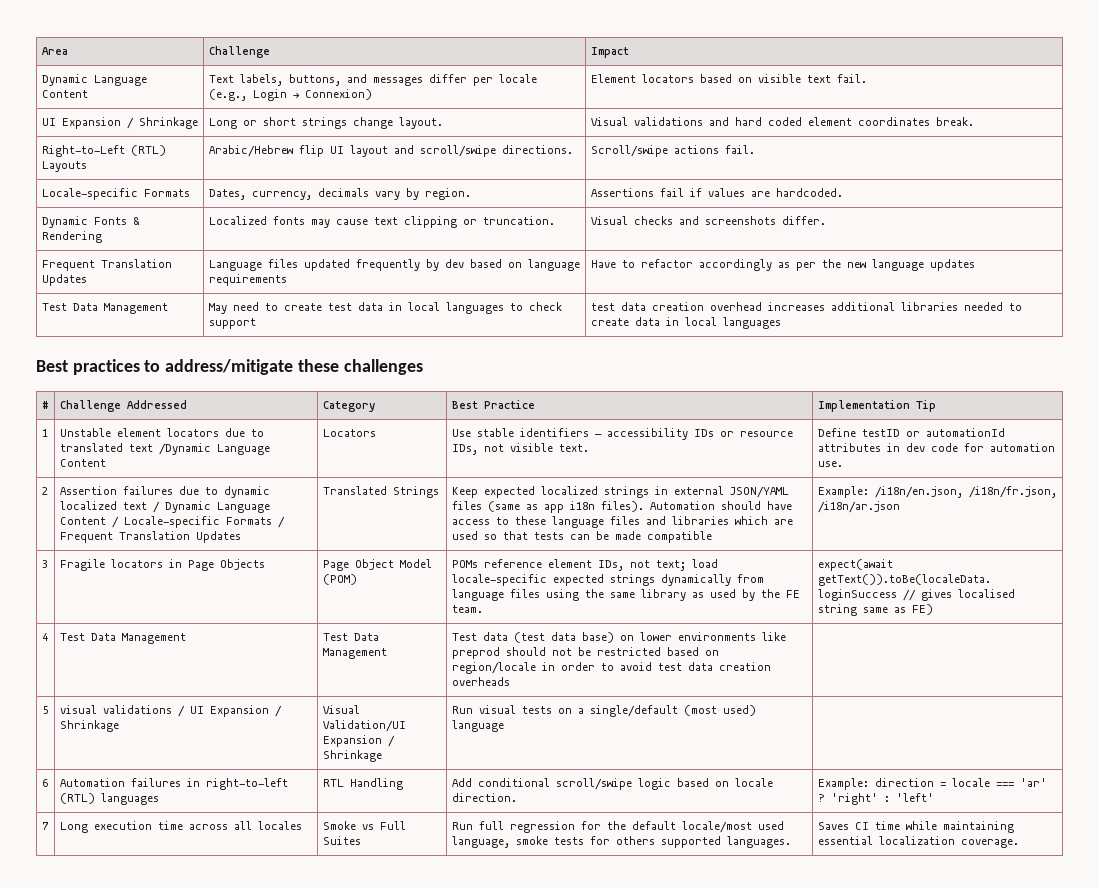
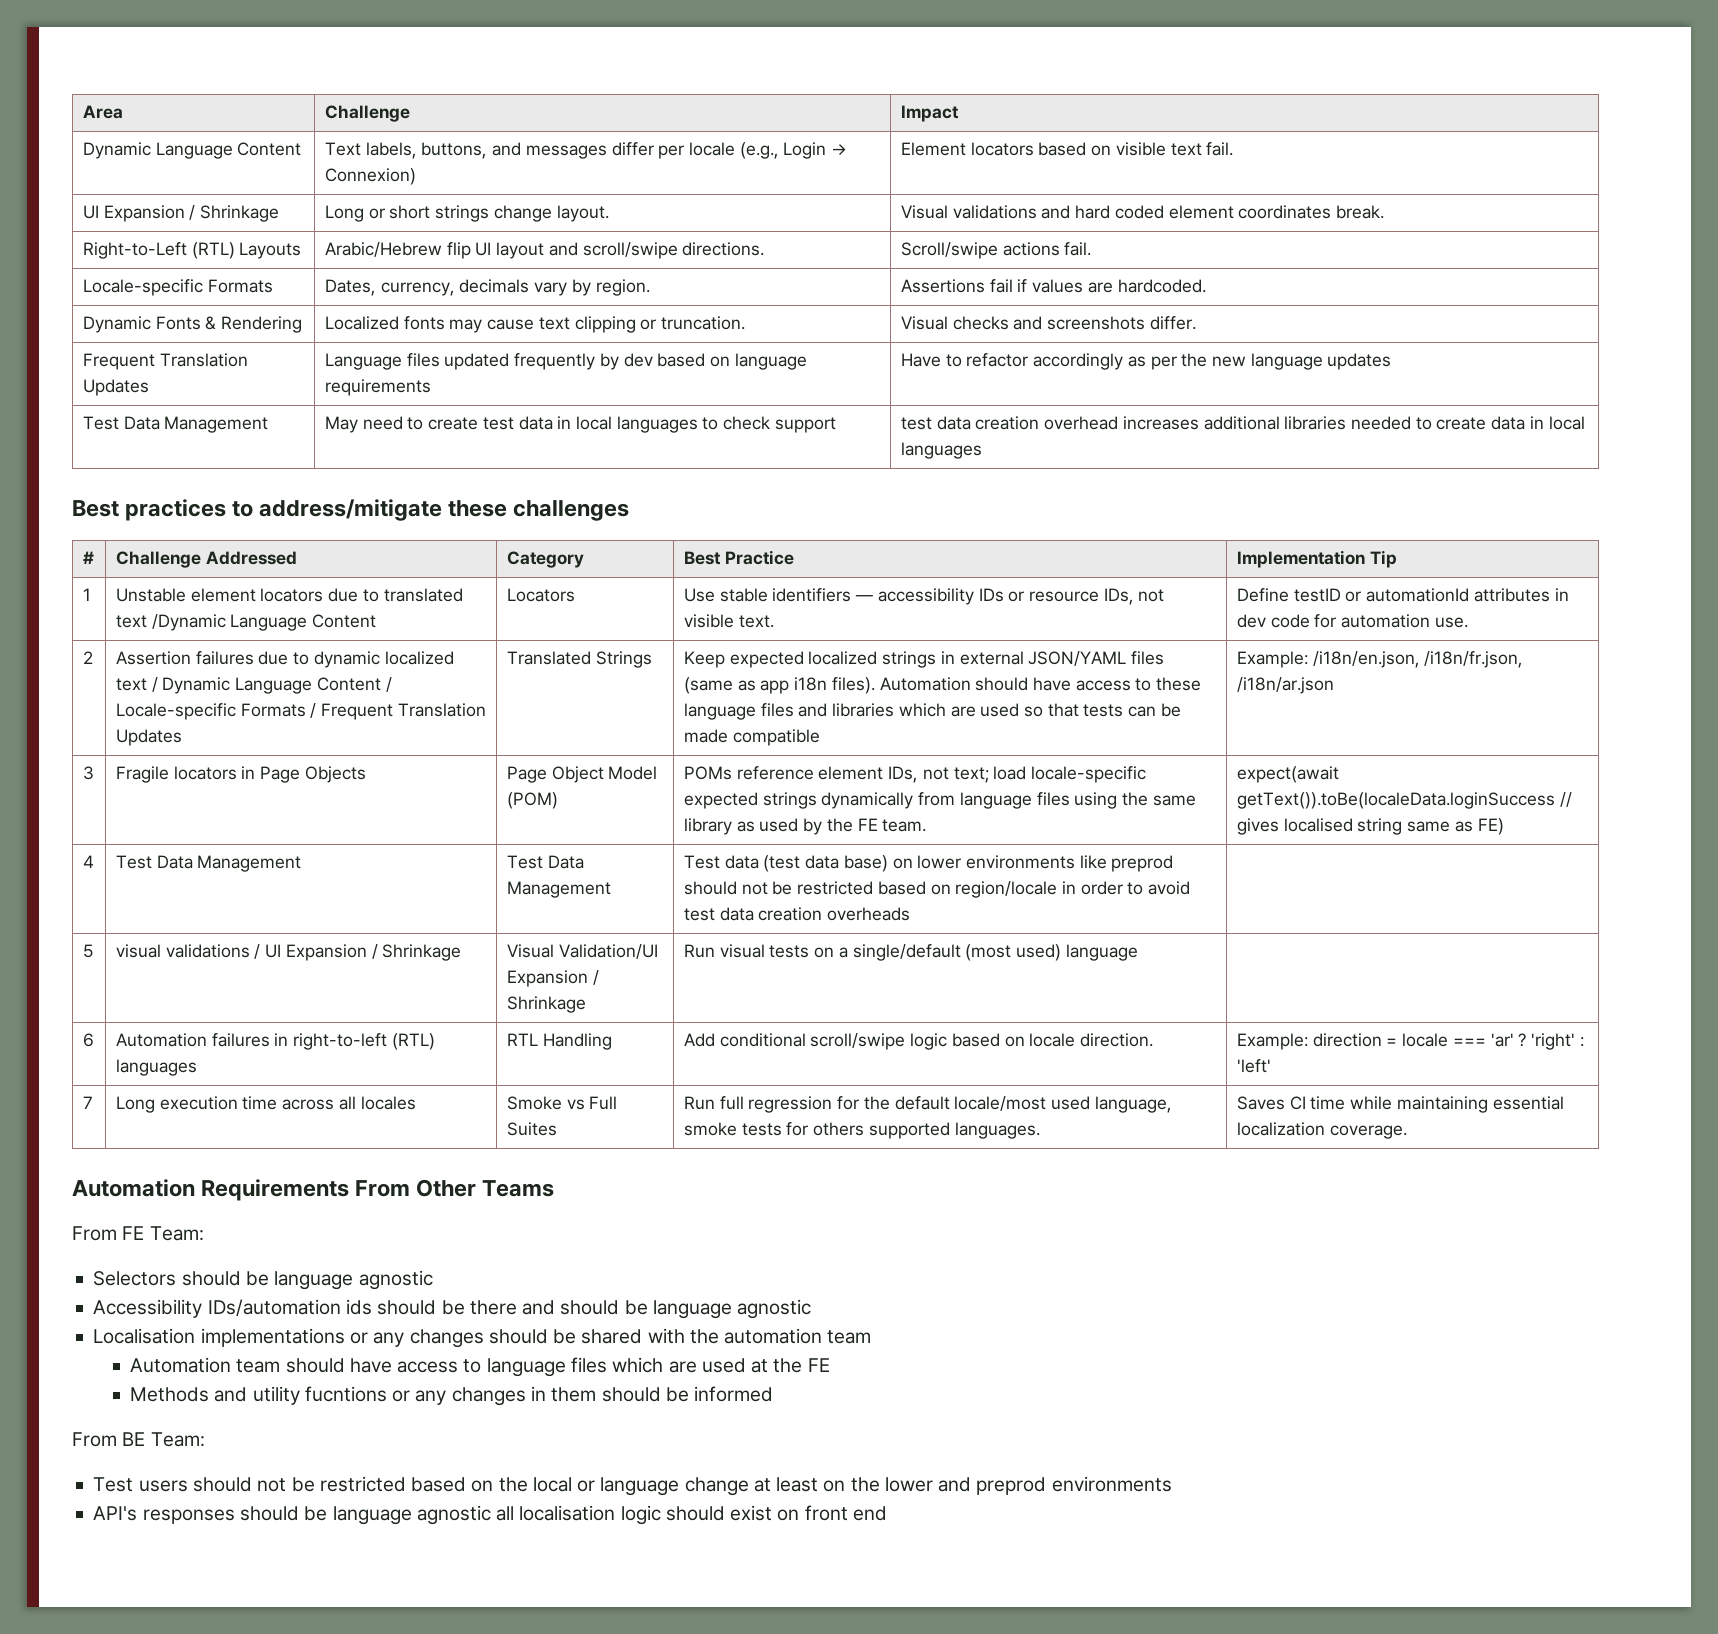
+ Automation Requirements From Other Teams
+ From FE Team:
+ Selectors should be language agnostic
+ Accessibility IDs/automation ids should be there and should be language agnostic
+ Localisation implementations or any changes should be shared with the automation team
+ Automation team should have access to language files which are used at the FE
+ Methods and utility fucntions or any changes in them should be informed
+ From BE Team:
+ Test users should not be restricted based on the local or language change at least on the lower and preprod environments
+ API's responses should be language agnostic all localisation logic should exist on front end

